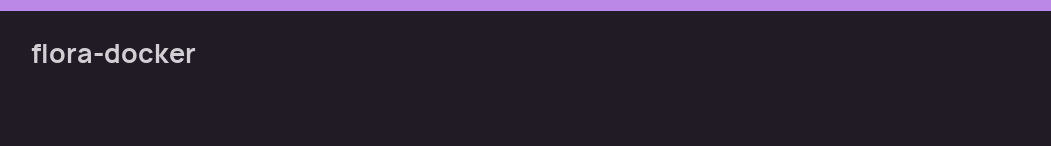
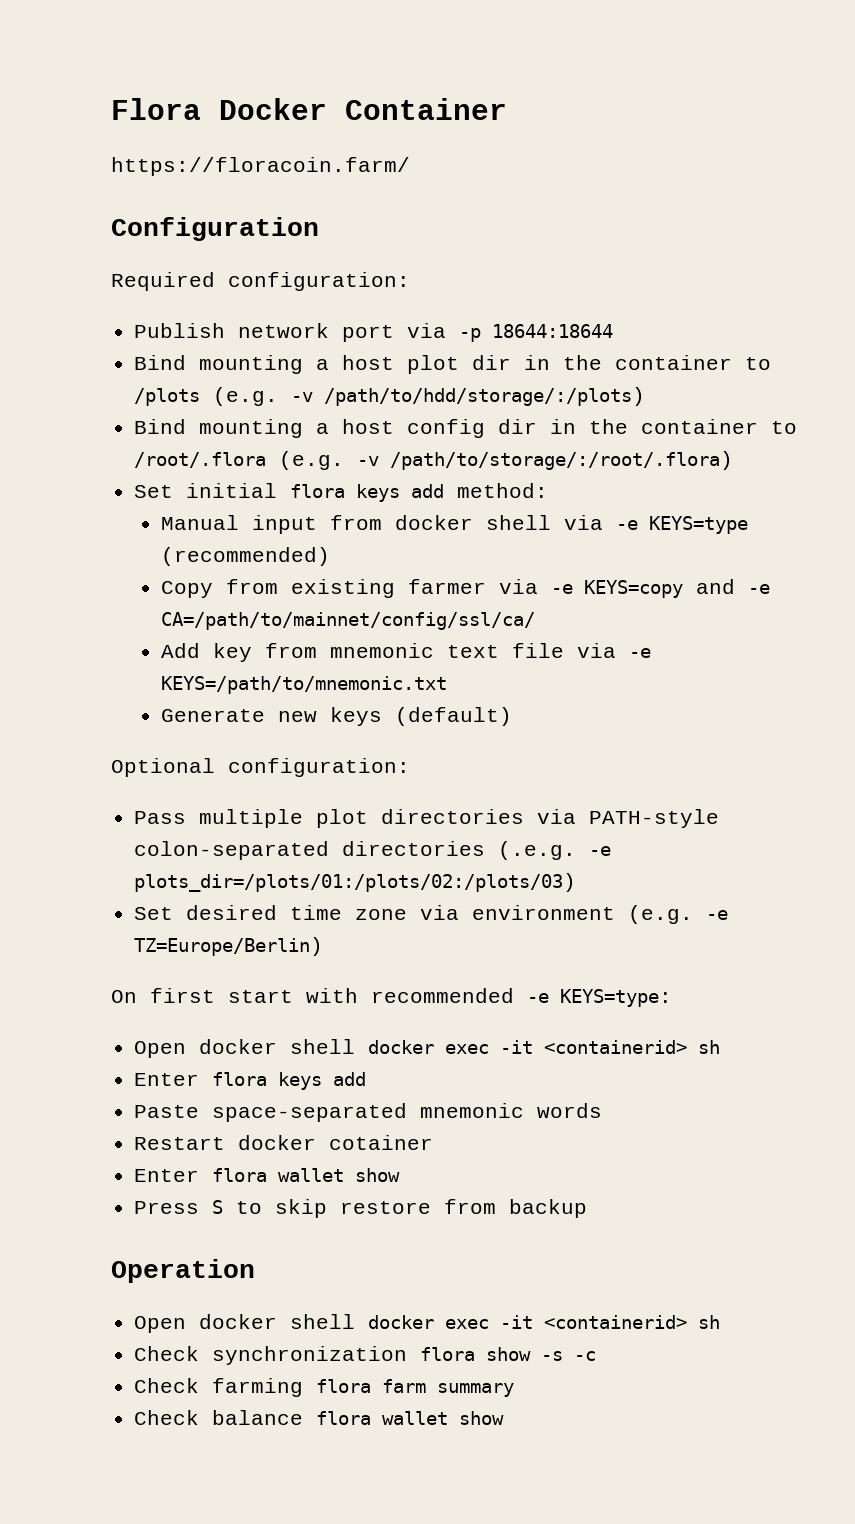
- flora-docker
+ Flora Docker Container
+ https://floracoin.farm/
+ Configuration
+ Required configuration:
+ Publish network port via -p 18644:18644
+ Bind mounting a host plot dir in the container to /plots (e.g. -v /path/to/hdd/storage/:/plots)
+ Bind mounting a host config dir in the container to /root/.flora (e.g. -v /path/to/storage/:/root/.flora)
+ Set initial flora keys add method:
+ Manual input from docker shell via -e KEYS=type (recommended)
+ Copy from existing farmer via -e KEYS=copy and -e CA=/path/to/mainnet/config/ssl/ca/
+ Add key from mnemonic text file via -e KEYS=/path/to/mnemonic.txt
+ Generate new keys (default)
+ Optional configuration:
+ Pass multiple plot directories via PATH-style colon-separated directories (.e.g. -e plots_dir=/plots/01:/plots/02:/plots/03)
+ Set desired time zone via environment (e.g. -e TZ=Europe/Berlin)
+ On first start with recommended -e KEYS=type:
+ Open docker shell docker exec -it <containerid> sh
+ Enter flora keys add
+ Paste space-separated mnemonic words
+ Restart docker cotainer
+ Enter flora wallet show
+ Press S to skip restore from backup
+ Operation
+ Open docker shell docker exec -it <containerid> sh
+ Check synchronization flora show -s -c
+ Check farming flora farm summary
+ Check balance flora wallet show

